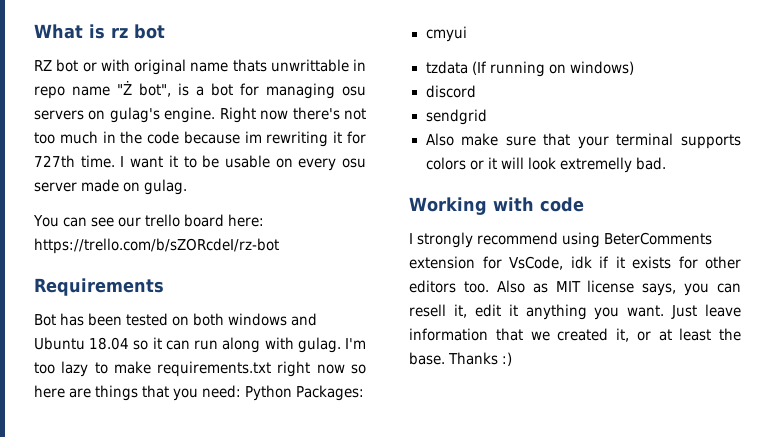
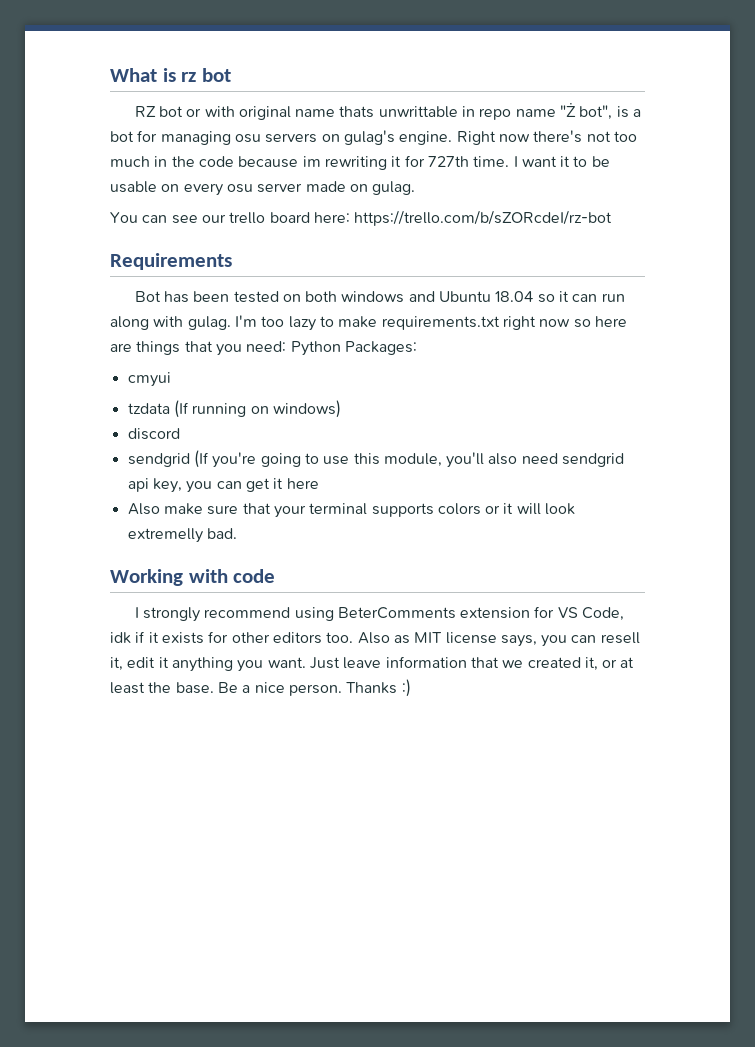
- sendgrid
+ sendgrid (If you're going to use this module, you'll also need sendgrid api key, you can get it here
- I strongly recommend using BeterComments extension for VsCode, idk if it exists for other editors too.
+ I strongly recommend using BeterComments extension for VS Code, idk if it exists for other editors too.
+ Be a nice person.

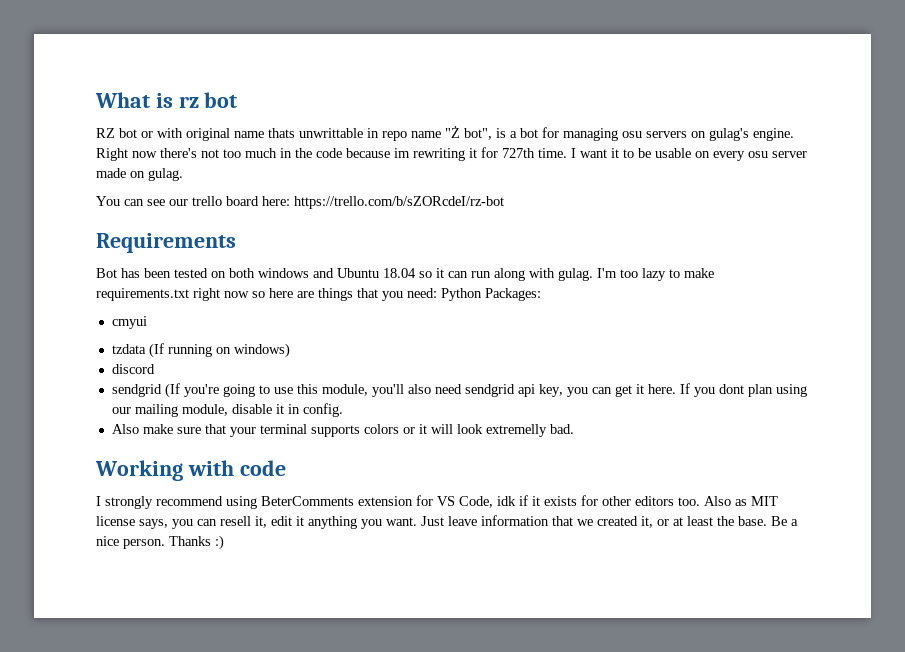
- sendgrid (If you're going to use this module, you'll also need sendgrid api key, you can get it here
+ sendgrid (If you're going to use this module, you'll also need sendgrid api key, you can get it here. If you dont plan using our mailing module, disable it in config.

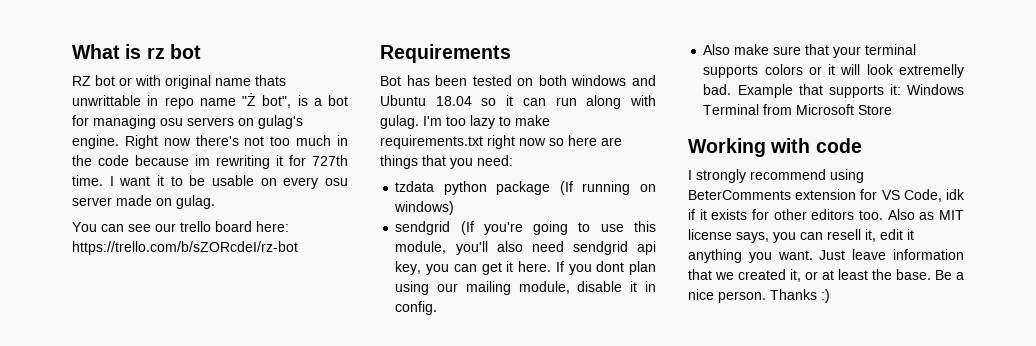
- I'm too lazy to make requirements.txt right now so here are things that you need: Python Packages:
- cmyui
+ I'm too lazy to make requirements.txt right now so here are things that you need:
- tzdata (If running on windows)
+ tzdata python package (If running on windows)
- discord
+ Example that supports it: Windows Terminal from Microsoft Store

